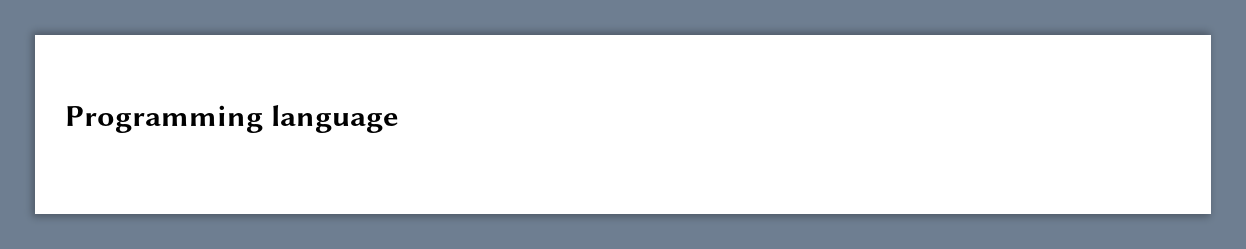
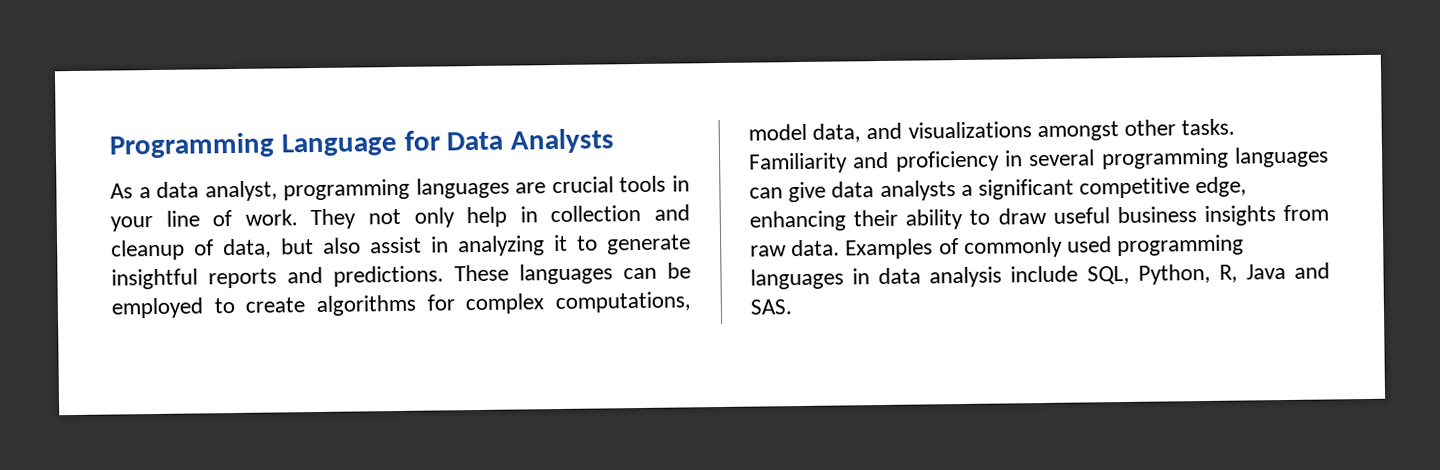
- Programming language
+ Programming Language for Data Analysts
+ As a data analyst, programming languages are crucial tools in your line of work. They not only help in collection and cleanup of data, but also assist in analyzing it to generate insightful reports and predictions. These languages can be employed to create algorithms for complex computations, model data, and visualizations amongst other tasks. Familiarity and proficiency in several programming languages can give data analysts a significant competitive edge, enhancing their ability to draw useful business insights from raw data. Examples of commonly used programming languages in data analysis include SQL, Python, R, Java and SAS.

